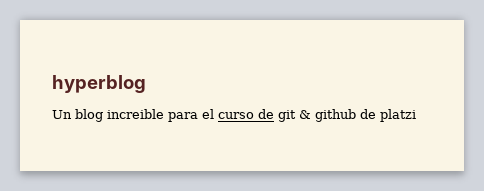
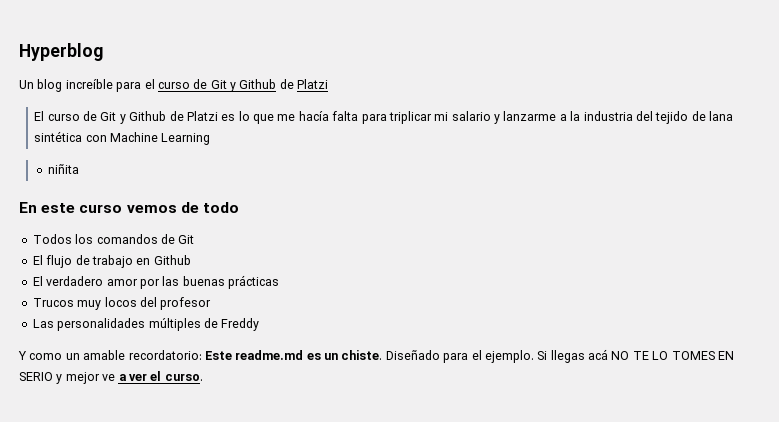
- hyperblog
+ Hyperblog
- Un blog increible para el curso de git & github de platzi
+ Un blog increíble para el curso de Git y Github de Platzi
+ El curso de Git y Github de Platzi es lo que me hacía falta para triplicar mi salario y lanzarme a la industria del tejido de lana sintética con Machine Learning
+ niñita
+ En este curso vemos de todo
+ Todos los comandos de Git
+ El flujo de trabajo en Github
+ El verdadero amor por las buenas prácticas
+ Trucos muy locos del profesor
+ Las personalidades múltiples de Freddy
+ Y como un amable recordatorio: Este readme.md es un chiste. Diseñado para el ejemplo. Si llegas acá NO TE LO TOMES EN SERIO y mejor ve a ver el curso.

